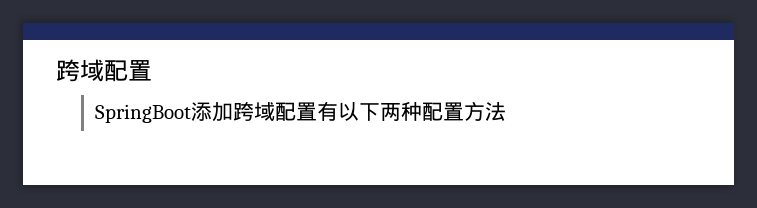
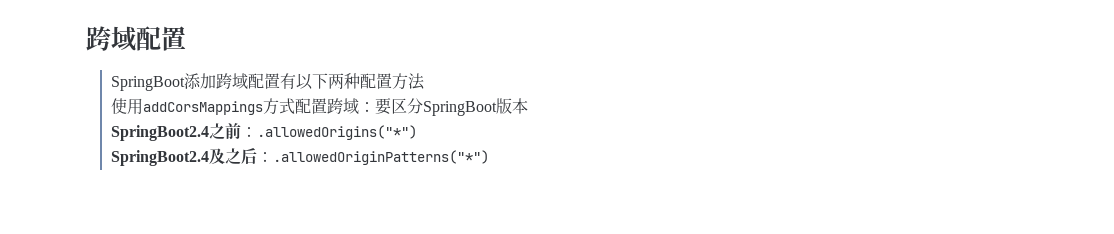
+ 使用addCorsMappings方式配置跨域：要区分SpringBoot版本
+ SpringBoot2.4之前：.allowedOrigins("*")
+ SpringBoot2.4及之后：.allowedOriginPatterns("*")

